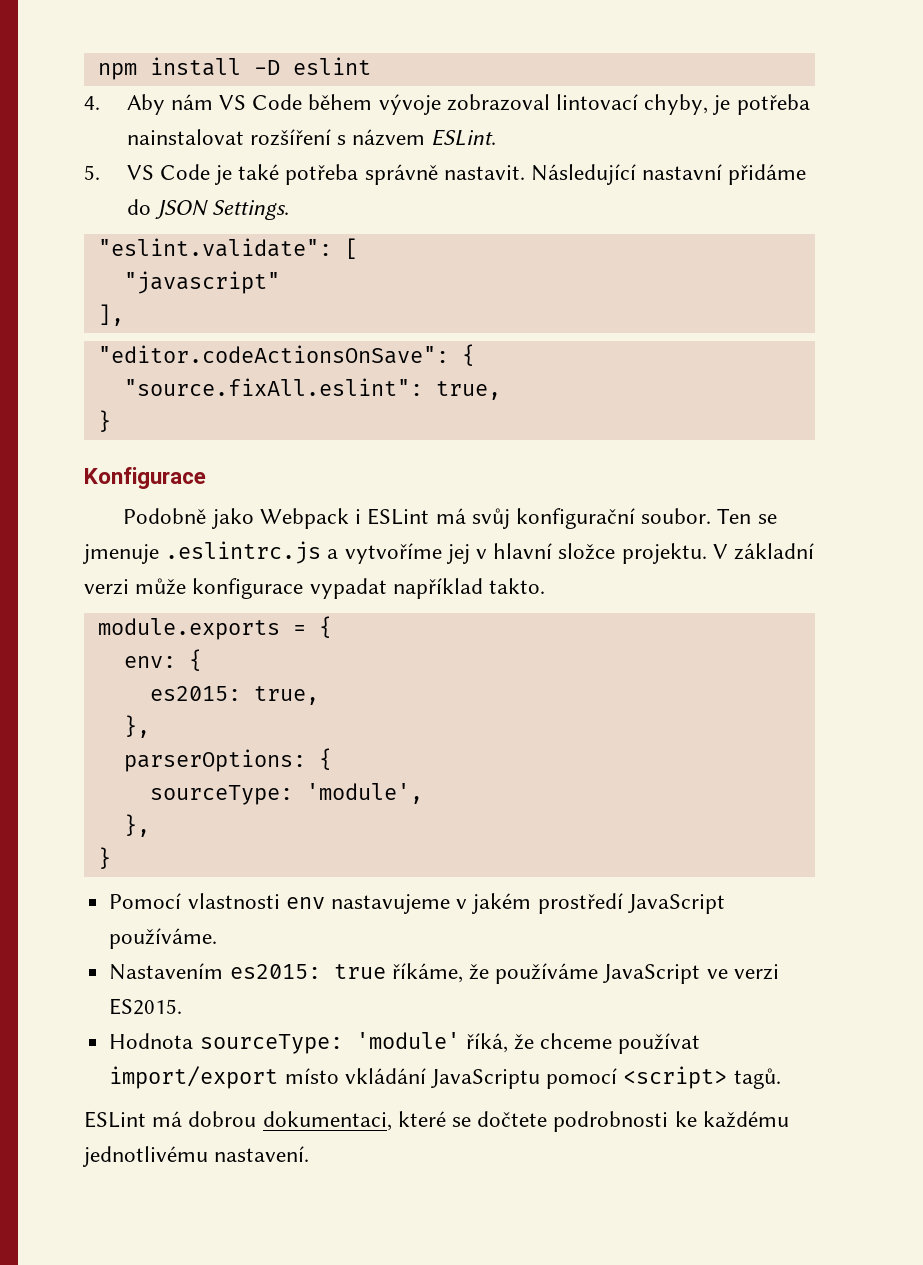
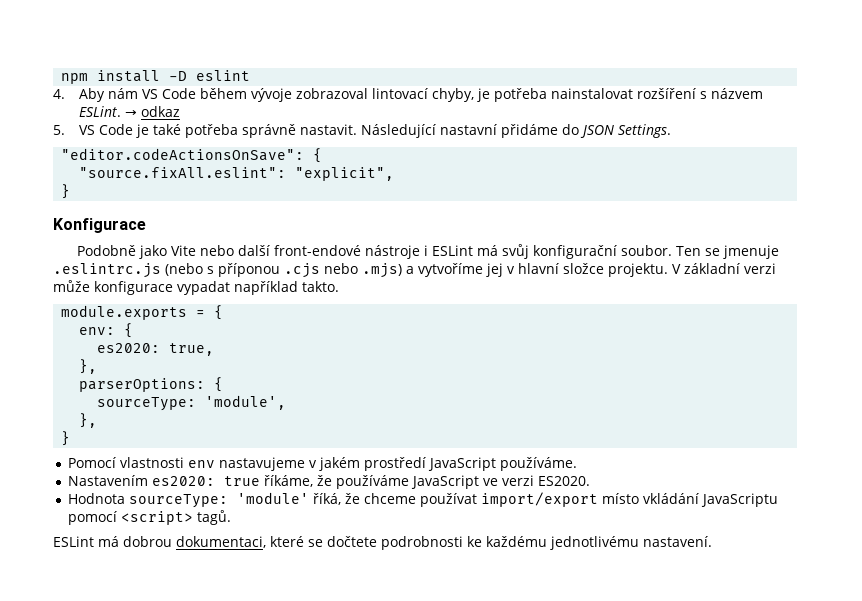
+ → odkaz
- "eslint.validate": [
- "javascript"
- ],
- "source.fixAll.eslint": true,
+ "source.fixAll.eslint": "explicit",
- Podobně jako Webpack i ESLint má svůj konfigurační soubor.
+ Podobně jako Vite nebo další front-endové nástroje i ESLint má svůj konfigurační soubor.
- Ten se jmenuje .eslintrc.js a vytvoříme jej v hlavní složce projektu.
+ Ten se jmenuje .eslintrc.js (nebo s příponou .cjs nebo .mjs) a vytvoříme jej v hlavní složce projektu.
- es2015: true,
+ es2020: true,
- Nastavením es2015: true říkáme, že používáme JavaScript ve verzi ES2015.
+ Nastavením es2020: true říkáme, že používáme JavaScript ve verzi ES2020.

